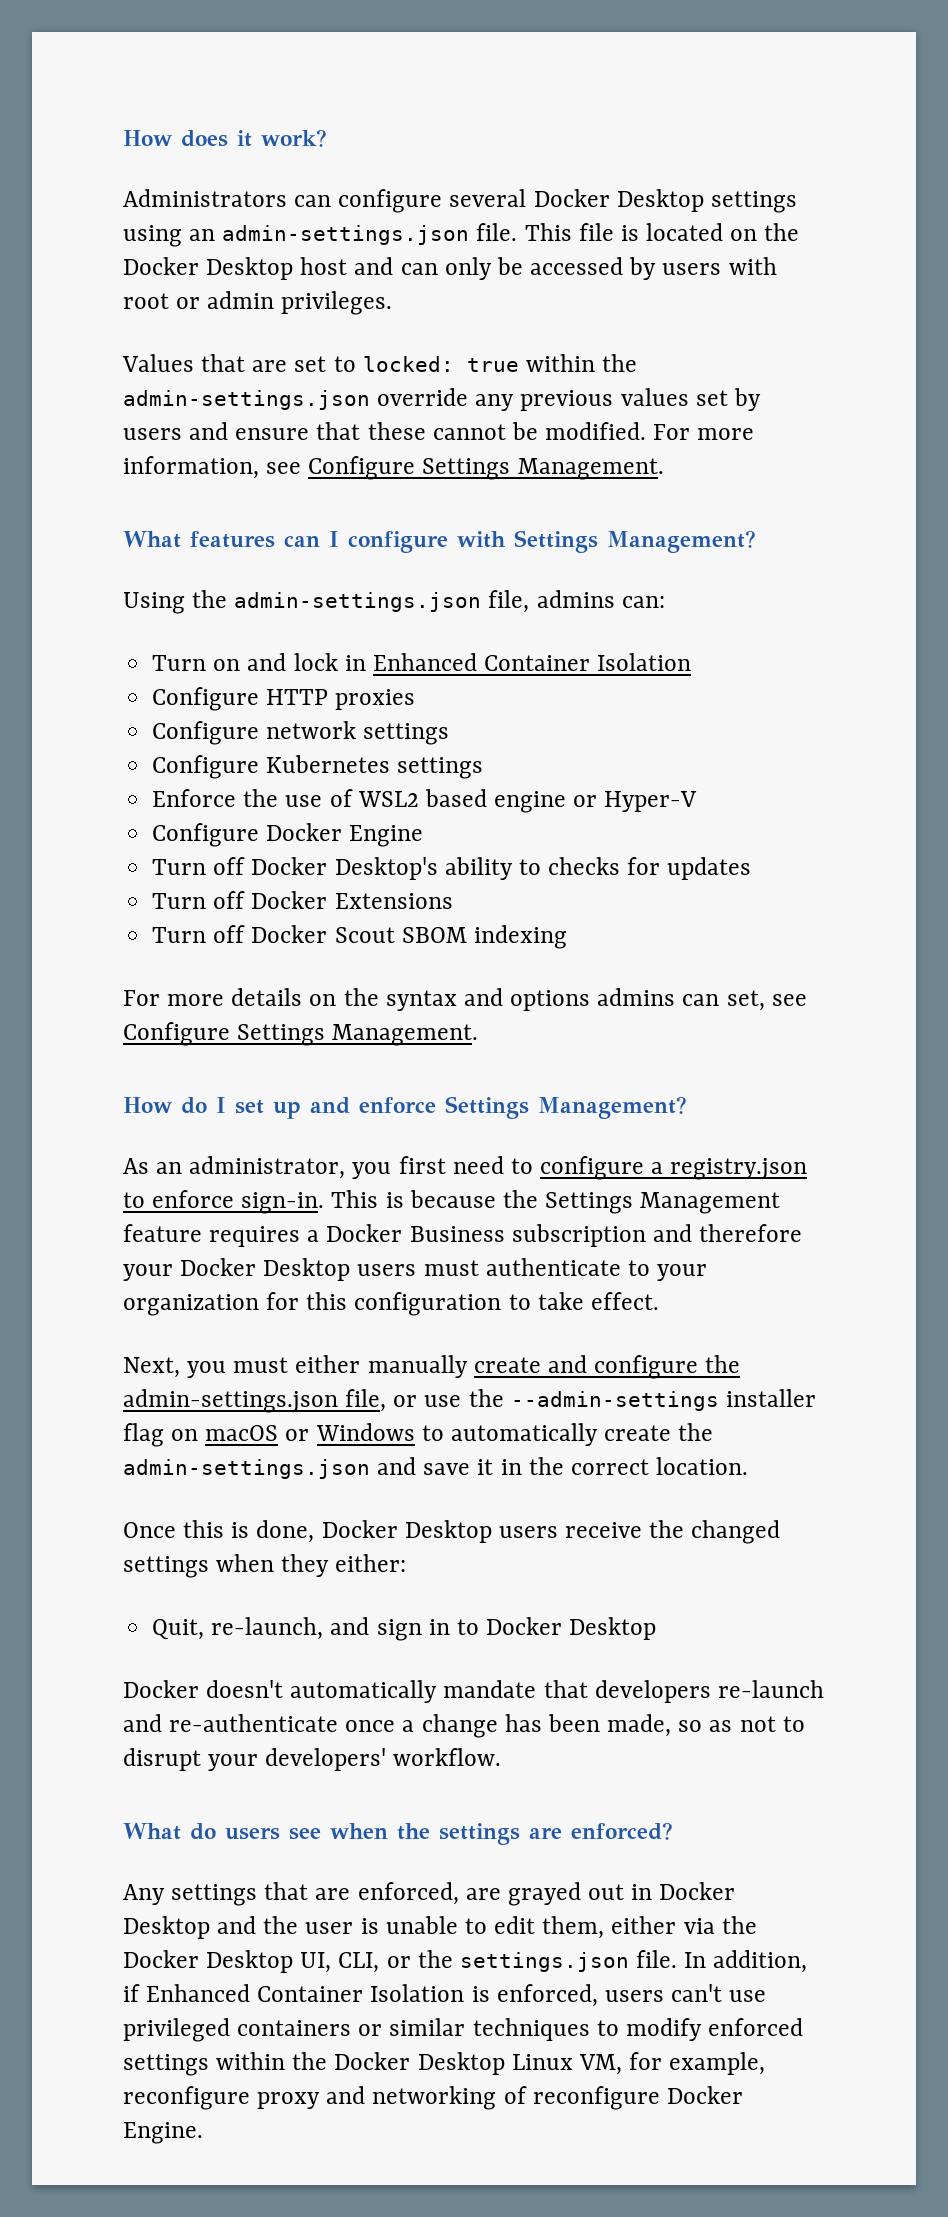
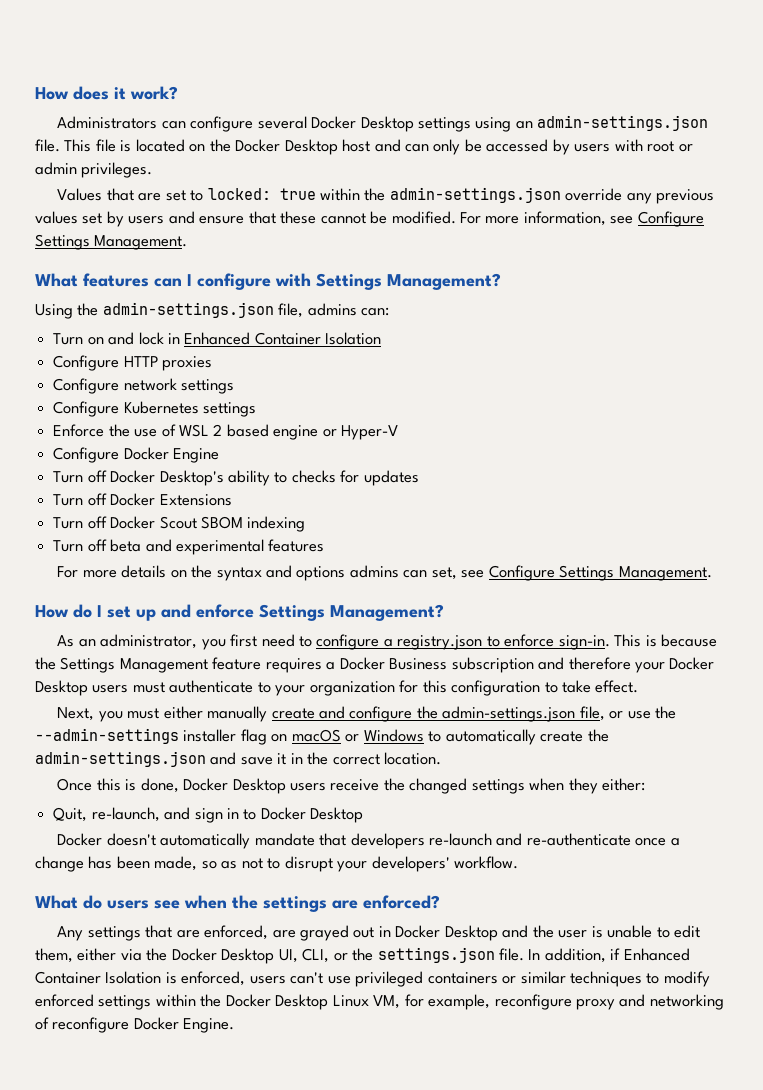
- Enforce the use of WSL2 based engine or Hyper-V
+ Enforce the use of WSL 2 based engine or Hyper-V
+ Turn off beta and experimental features

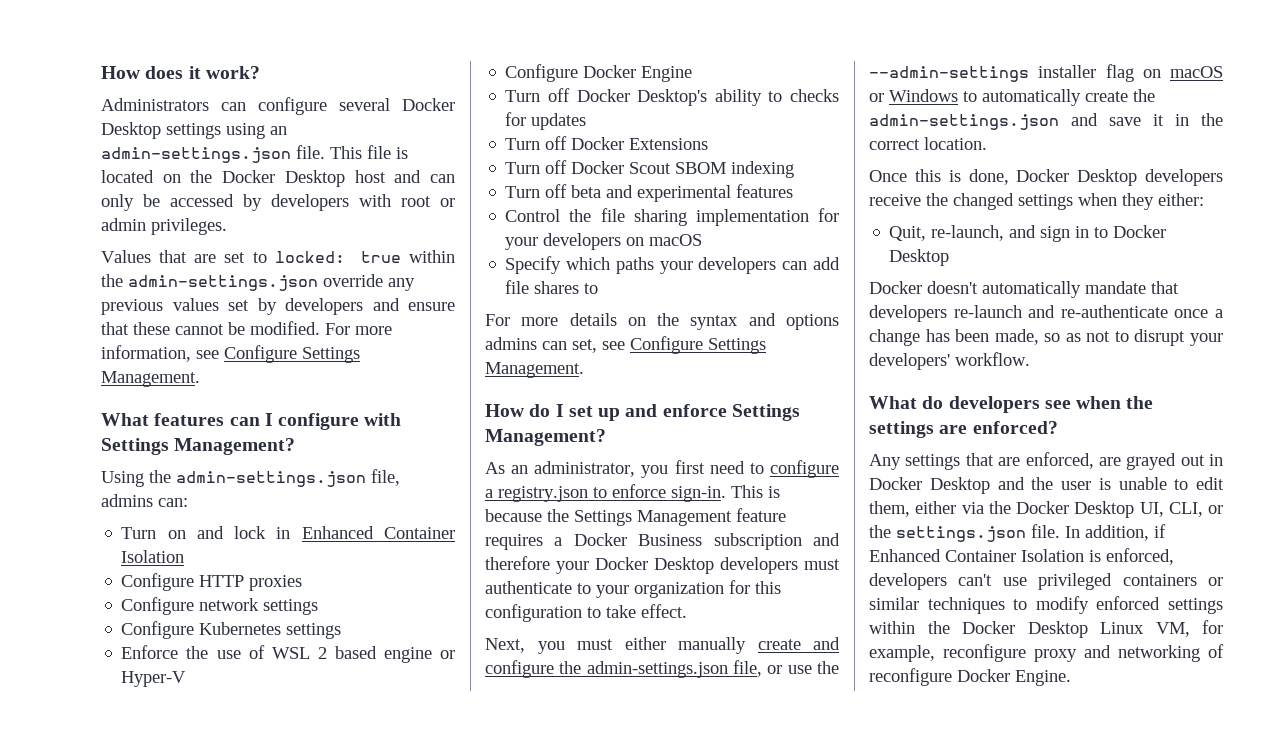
- This file is located on the Docker Desktop host and can only be accessed by users with root or admin privileges.
+ This file is located on the Docker Desktop host and can only be accessed by developers with root or admin privileges.
- Values that are set to locked: true within the admin-settings.json override any previous values set by users and ensure that these cannot be modified.
+ Values that are set to locked: true within the admin-settings.json override any previous values set by developers and ensure that these cannot be modified.
+ Control the file sharing implementation for your developers on macOS
+ Specify which paths your developers can add file shares to
- This is because the Settings Management feature requires a Docker Business subscription and therefore your Docker Desktop users must authenticate to your organization for this configuration to take effect.
+ This is because the Settings Management feature requires a Docker Business subscription and therefore your Docker Desktop developers must authenticate to your organization for this configuration to take effect.
- Once this is done, Docker Desktop users receive the changed settings when they either:
+ Once this is done, Docker Desktop developers receive the changed settings when they either:
- What do users see when the settings are enforced?
+ What do developers see when the settings are enforced?
- In addition, if Enhanced Container Isolation is enforced, users can't use privileged containers or similar techniques to modify enforced settings within the Docker Desktop Linux VM, for example, reconfigure proxy and networking of reconfigure Docker Engine.
+ In addition, if Enhanced Container Isolation is enforced, developers can't use privileged containers or similar techniques to modify enforced settings within the Docker Desktop Linux VM, for example, reconfigure proxy and networking of reconfigure Docker Engine.

